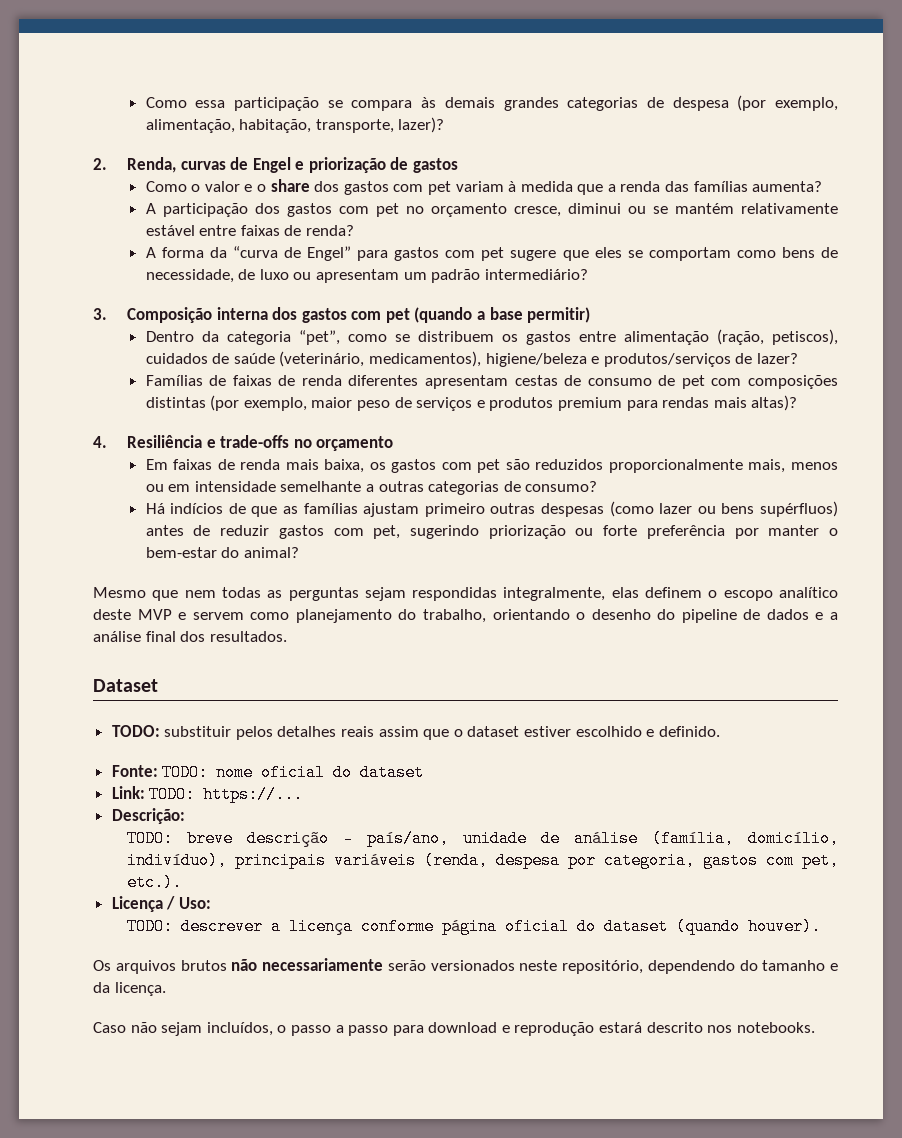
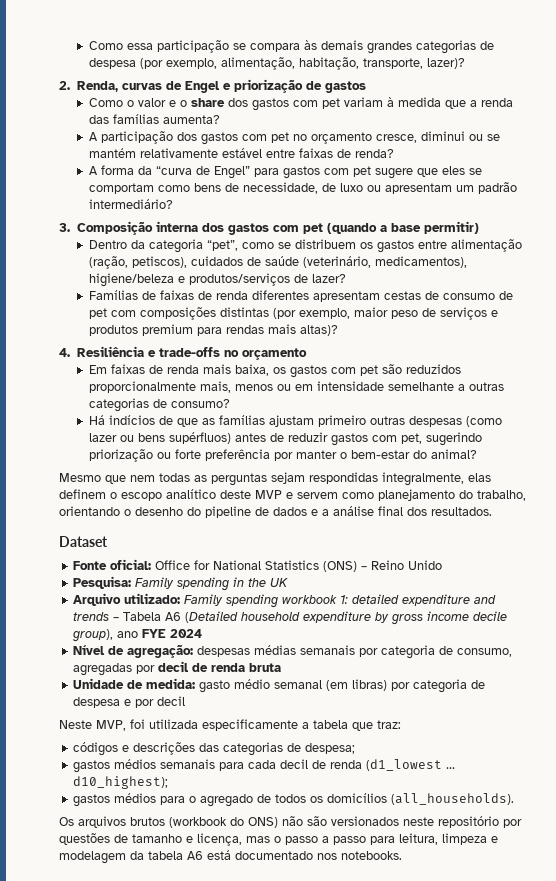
- TODO: substituir pelos detalhes reais assim que o dataset estiver escolhido e definido.
- Fonte: TODO: nome oficial do dataset
- Link: TODO: https://...
- Descrição:
- TODO: breve descrição – país/ano, unidade de análise (família, domicílio, indivíduo), principais variáveis (renda, despesa por categoria, gastos com pet, etc.).
- Licença / Uso:
- TODO: descrever a licença conforme página oficial do dataset (quando houver).
- Os arquivos brutos não necessariamente serão versionados neste repositório, dependendo do tamanho e da licença.
- Caso não sejam incluídos, o passo a passo para download e reprodução estará descrito nos notebooks.
+ Fonte oficial: Office for National Statistics (ONS) – Reino Unido
+ Pesquisa: Family spending in the UK
+ Arquivo utilizado: Family spending workbook 1: detailed expenditure and trends – Tabela A6 (Detailed household expenditure by gross income decile group), ano FYE 2024
+ Nível de agregação: despesas médias semanais por categoria de consumo, agregadas por decil de renda bruta
+ Unidade de medida: gasto médio semanal (em libras) por categoria de despesa e por decil
+ Neste MVP, foi utilizada especificamente a tabela que traz:
+ códigos e descrições das categorias de despesa;
+ gastos médios semanais para cada decil de renda (d1_lowest … d10_highest);
+ gastos médios para o agregado de todos os domicílios (all_households).
+ Os arquivos brutos (workbook do ONS) não são versionados neste repositório por questões de tamanho e licença, mas o passo a passo para leitura, limpeza e modelagem da tabela A6 está documentado nos notebooks.

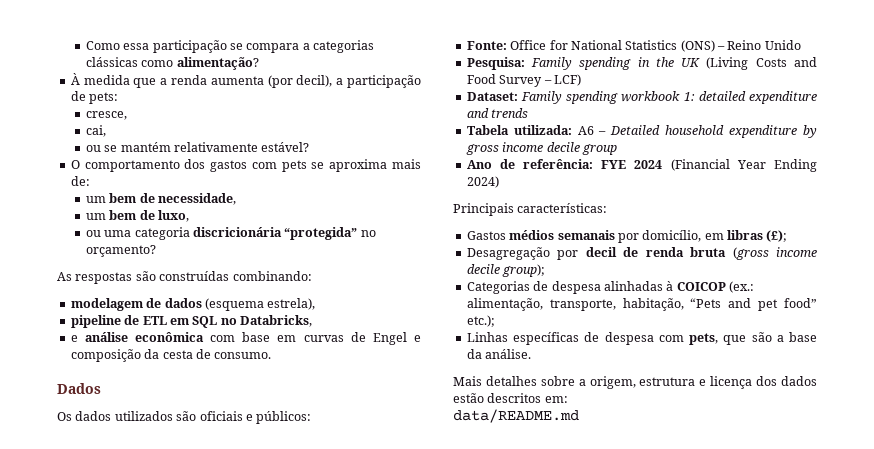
- Como essa participação se compara às demais grandes categorias de despesa (por exemplo, alimentação, habitação, transporte, lazer)?
- 2. Renda, curvas de Engel e priorização de gastos
- Como o valor e o share dos gastos com pet variam à medida que a renda das famílias aumenta?
- A participação dos gastos com pet no orçamento cresce, diminui ou se mantém relativamente estável entre faixas de renda?
- A forma da “curva de Engel” para gastos com pet sugere que eles se comportam como bens de necessidade, de luxo ou apresentam um padrão intermediário?
- 3. Composição interna dos gastos com pet (quando a base permitir)
- Dentro da categoria “pet”, como se distribuem os gastos entre alimentação (ração, petiscos), cuidados de saúde (veterinário, medicamentos), higiene/beleza e produtos/serviços de lazer?
- Famílias de faixas de renda diferentes apresentam cestas de consumo de pet com composições distintas (por exemplo, maior peso de serviços e produtos premium para rendas mais altas)?
- 4. Resiliência e trade-offs no orçamento
- Em faixas de renda mais baixa, os gastos com pet são reduzidos proporcionalmente mais, menos ou em intensidade semelhante a outras categorias de consumo?
- Há indícios de que as famílias ajustam primeiro outras despesas (como lazer ou bens supérfluos) antes de reduzir gastos com pet, sugerindo priorização ou forte preferência por manter o bem-estar do animal?
- Mesmo que nem todas as perguntas sejam respondidas integralmente, elas definem o escopo analítico deste MVP e servem como planejamento do trabalho, orientando o desenho do pipeline de dados e a análise final dos resultados.
- Dataset
- Fonte oficial: Office for National Statistics (ONS) – Reino Unido
+ Como essa participação se compara a categorias clássicas como alimentação?
+ À medida que a renda aumenta (por decil), a participação de pets:
+ cresce,
+ cai,
+ ou se mantém relativamente estável?
+ O comportamento dos gastos com pets se aproxima mais de:
+ um bem de necessidade,
+ um bem de luxo,
+ ou uma categoria discricionária “protegida” no orçamento?
+ As respostas são construídas combinando:
+ modelagem de dados (esquema estrela),
+ pipeline de ETL em SQL no Databricks,
+ e análise econômica com base em curvas de Engel e composição da cesta de consumo.
+ Dados
+ Os dados utilizados são oficiais e públicos:
+ Fonte: Office for National Statistics (ONS) – Reino Unido
- Pesquisa: Family spending in the UK
- Arquivo utilizado: Family spending workbook 1: detailed expenditure and trends – Tabela A6 (Detailed household expenditure by gross income decile group), ano FYE 2024
- Nível de agregação: despesas médias semanais por categoria de consumo, agregadas por decil de renda bruta
- Unidade de medida: gasto médio semanal (em libras) por categoria de despesa e por decil
- Neste MVP, foi utilizada especificamente a tabela que traz:
- códigos e descrições das categorias de despesa;
- gastos médios semanais para cada decil de renda (d1_lowest … d10_highest);
- gastos médios para o agregado de todos os domicílios (all_households).
- Os arquivos brutos (workbook do ONS) não são versionados neste repositório por questões de tamanho e licença, mas o passo a passo para leitura, limpeza e modelagem da tabela A6 está documentado nos notebooks.
+ Pesquisa: Family spending in the UK (Living Costs and Food Survey – LCF)
+ Dataset: Family spending workbook 1: detailed expenditure and trends
+ Tabela utilizada: A6 – Detailed household expenditure by gross income decile group
+ Ano de referência: FYE 2024 (Financial Year Ending 2024)
+ Principais características:
+ Gastos médios semanais por domicílio, em libras (£);
+ Desagregação por decil de renda bruta (gross income decile group);
+ Categorias de despesa alinhadas à COICOP (ex.: alimentação, transporte, habitação, “Pets and pet food” etc.);
+ Linhas específicas de despesa com pets, que são a base da análise.
+ Mais detalhes sobre a origem, estrutura e licença dos dados estão descritos em:
+ data/README.md

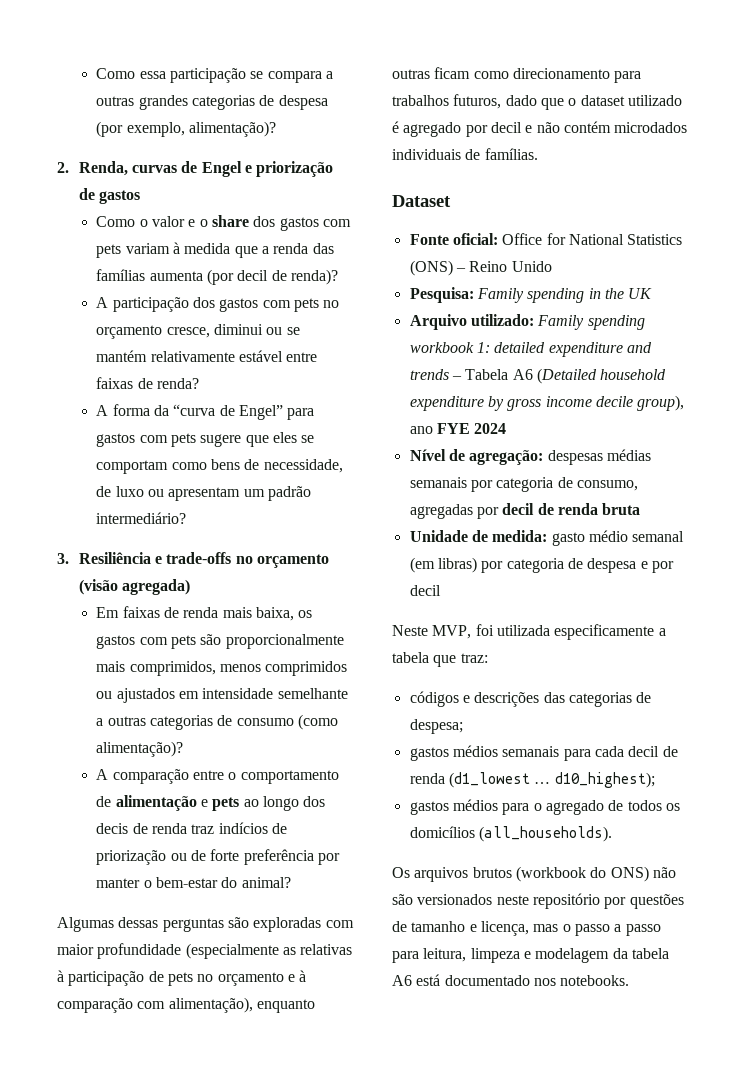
- Como essa participação se compara a categorias clássicas como alimentação?
- À medida que a renda aumenta (por decil), a participação de pets:
- cresce,
- cai,
- ou se mantém relativamente estável?
- O comportamento dos gastos com pets se aproxima mais de:
- um bem de necessidade,
- um bem de luxo,
- ou uma categoria discricionária “protegida” no orçamento?
- As respostas são construídas combinando:
- modelagem de dados (esquema estrela),
- pipeline de ETL em SQL no Databricks,
- e análise econômica com base em curvas de Engel e composição da cesta de consumo.
- Dados
- Os dados utilizados são oficiais e públicos:
- Fonte: Office for National Statistics (ONS) – Reino Unido
+ Como essa participação se compara a outras grandes categorias de despesa (por exemplo, alimentação)?
+ 2. Renda, curvas de Engel e priorização de gastos
+ Como o valor e o share dos gastos com pets variam à medida que a renda das famílias aumenta (por decil de renda)?
+ A participação dos gastos com pets no orçamento cresce, diminui ou se mantém relativamente estável entre faixas de renda?
+ A forma da “curva de Engel” para gastos com pets sugere que eles se comportam como bens de necessidade, de luxo ou apresentam um padrão intermediário?
+ 3. Resiliência e trade-offs no orçamento (visão agregada)
+ Em faixas de renda mais baixa, os gastos com pets são proporcionalmente mais comprimidos, menos comprimidos ou ajustados em intensidade semelhante a outras categorias de consumo (como alimentação)?
+ A comparação entre o comportamento de alimentação e pets ao longo dos decis de renda traz indícios de priorização ou de forte preferência por manter o bem-estar do animal?
+ Algumas dessas perguntas são exploradas com maior profundidade (especialmente as relativas à participação de pets no orçamento e à comparação com alimentação), enquanto outras ficam como direcionamento para trabalhos futuros, dado que o dataset utilizado é agregado por decil e não contém microdados individuais de famílias.
+ Dataset
+ Fonte oficial: Office for National Statistics (ONS) – Reino Unido
- Pesquisa: Family spending in the UK (Living Costs and Food Survey – LCF)
- Dataset: Family spending workbook 1: detailed expenditure and trends
- Tabela utilizada: A6 – Detailed household expenditure by gross income decile group
- Ano de referência: FYE 2024 (Financial Year Ending 2024)
- Principais características:
- Gastos médios semanais por domicílio, em libras (£);
- Desagregação por decil de renda bruta (gross income decile group);
- Categorias de despesa alinhadas à COICOP (ex.: alimentação, transporte, habitação, “Pets and pet food” etc.);
- Linhas específicas de despesa com pets, que são a base da análise.
- Mais detalhes sobre a origem, estrutura e licença dos dados estão descritos em:
- data/README.md
+ Pesquisa: Family spending in the UK
+ Arquivo utilizado: Family spending workbook 1: detailed expenditure and trends – Tabela A6 (Detailed household expenditure by gross income decile group), ano FYE 2024
+ Nível de agregação: despesas médias semanais por categoria de consumo, agregadas por decil de renda bruta
+ Unidade de medida: gasto médio semanal (em libras) por categoria de despesa e por decil
+ Neste MVP, foi utilizada especificamente a tabela que traz:
+ códigos e descrições das categorias de despesa;
+ gastos médios semanais para cada decil de renda (d1_lowest … d10_highest);
+ gastos médios para o agregado de todos os domicílios (all_households).
+ Os arquivos brutos (workbook do ONS) não são versionados neste repositório por questões de tamanho e licença, mas o passo a passo para leitura, limpeza e modelagem da tabela A6 está documentado nos notebooks.

